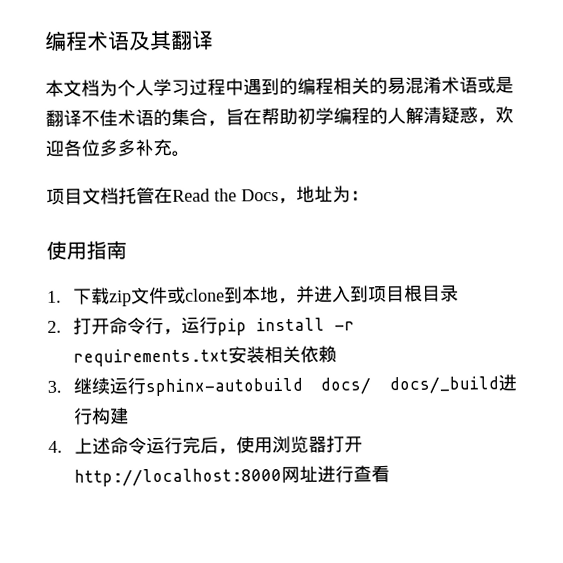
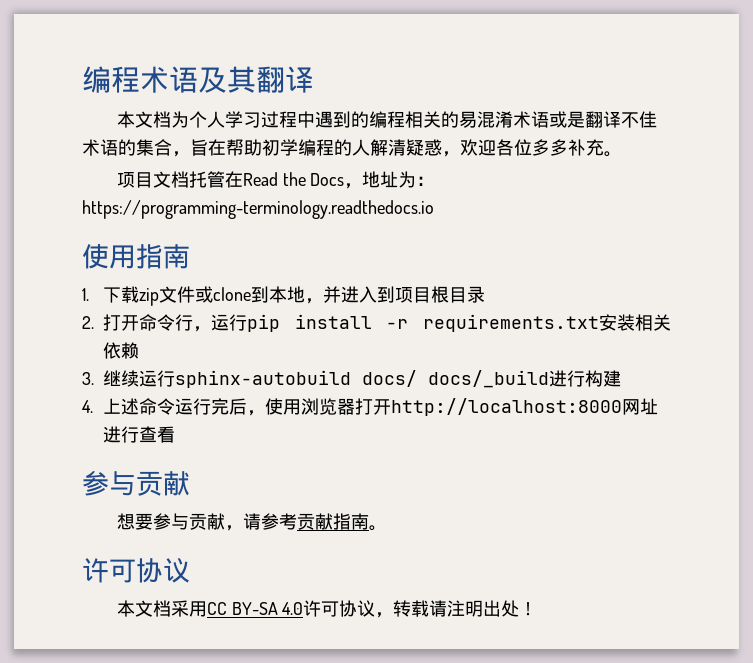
- 项目文档托管在Read the Docs，地址为：
+ 项目文档托管在Read the Docs，地址为：https://programming-terminology.readthedocs.io
  4.上述命令运行完后，使用浏览器打开http://localhost:8000网址进行查看
+ 参与贡献
+ 想要参与贡献，请参考贡献指南。
+ 许可协议
+ 本文档采用CC BY-SA 4.0许可协议，转载请注明出处！

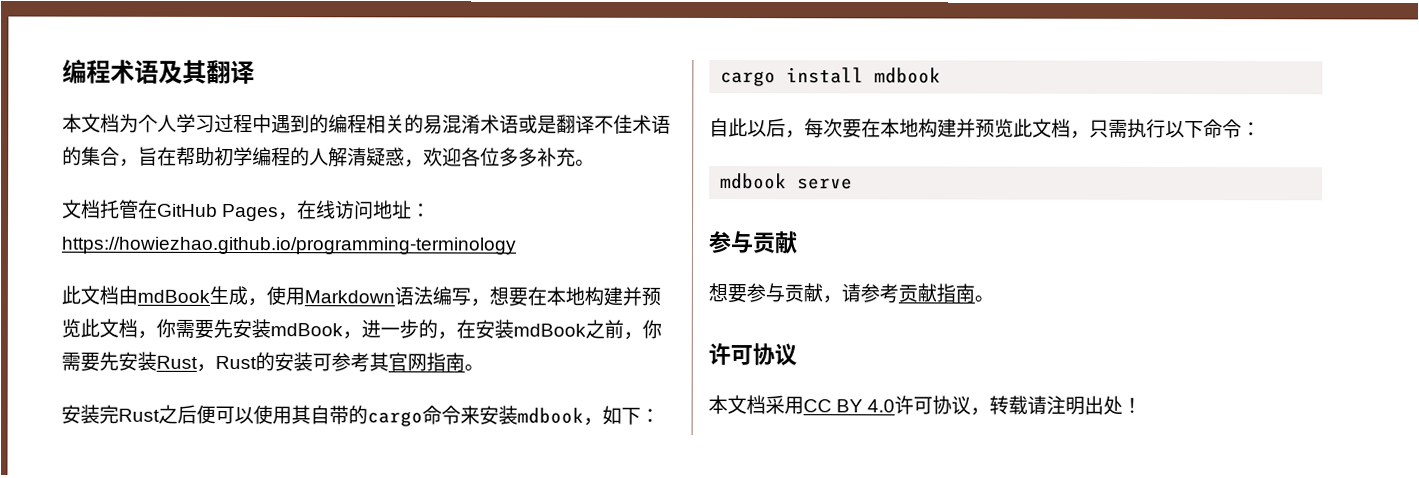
- 项目文档托管在Read the Docs，地址为：https://programming-terminology.readthedocs.io
- 使用指南
- 1.下载zip文件或clone到本地，并进入到项目根目录
- 2.打开命令行，运行pip install -r requirements.txt安装相关依赖
- 3.继续运行sphinx-autobuild docs/ docs/_build进行构建
- 4.上述命令运行完后，使用浏览器打开http://localhost:8000网址进行查看
+ 文档托管在GitHub Pages，在线访问地址：https://howiezhao.github.io/programming-terminology
+ 此文档由mdBook生成，使用Markdown语法编写，想要在本地构建并预览此文档，你需要先安装mdBook，进一步的，在安装mdBook之前，你需要先安装Rust，Rust的安装可参考其官网指南。
+ 安装完Rust之后便可以使用其自带的cargo命令来安装mdbook，如下：
+ cargo install mdbook
+ 自此以后，每次要在本地构建并预览此文档，只需执行以下命令：
+ mdbook serve
- 本文档采用CC BY-SA 4.0许可协议，转载请注明出处！
+ 本文档采用CC BY 4.0许可协议，转载请注明出处！

